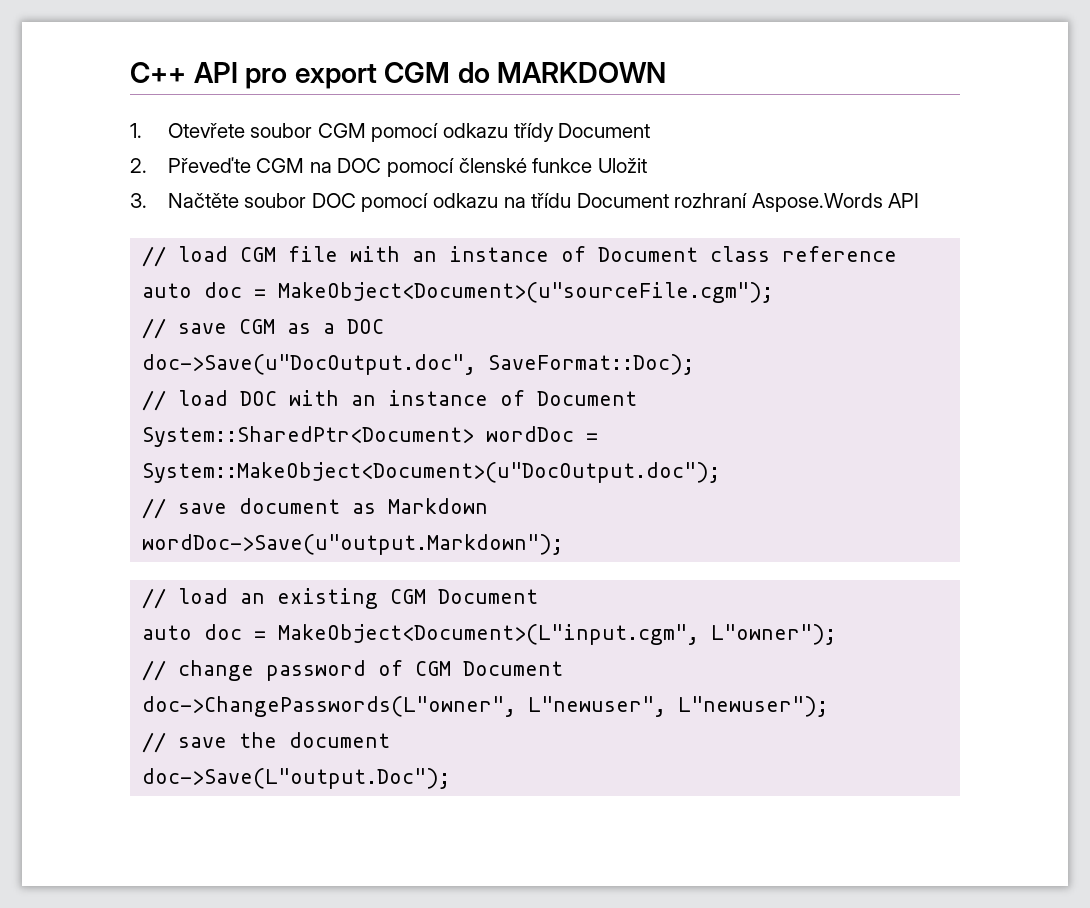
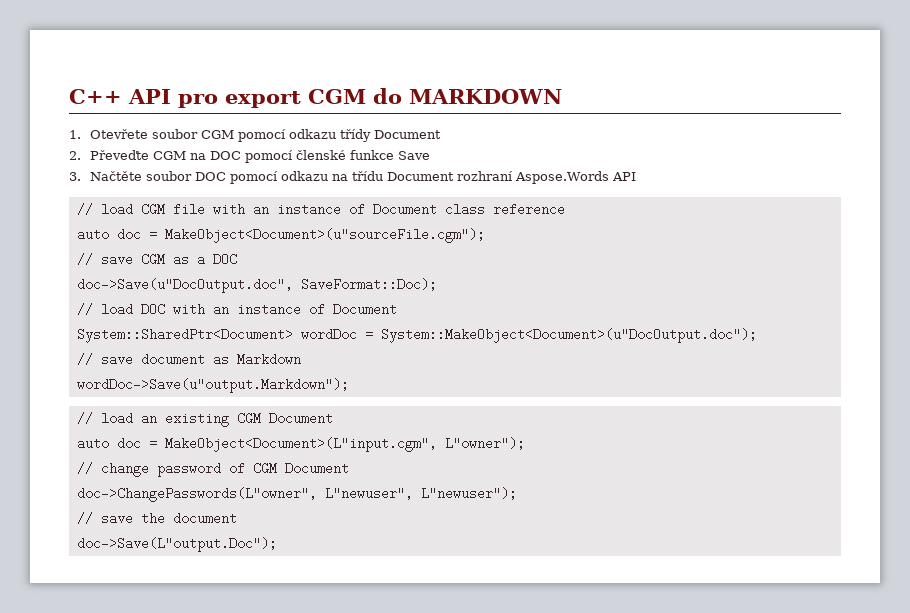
- 2. Převeďte CGM na DOC pomocí členské funkce Uložit
+ 2. Převeďte CGM na DOC pomocí členské funkce Save

